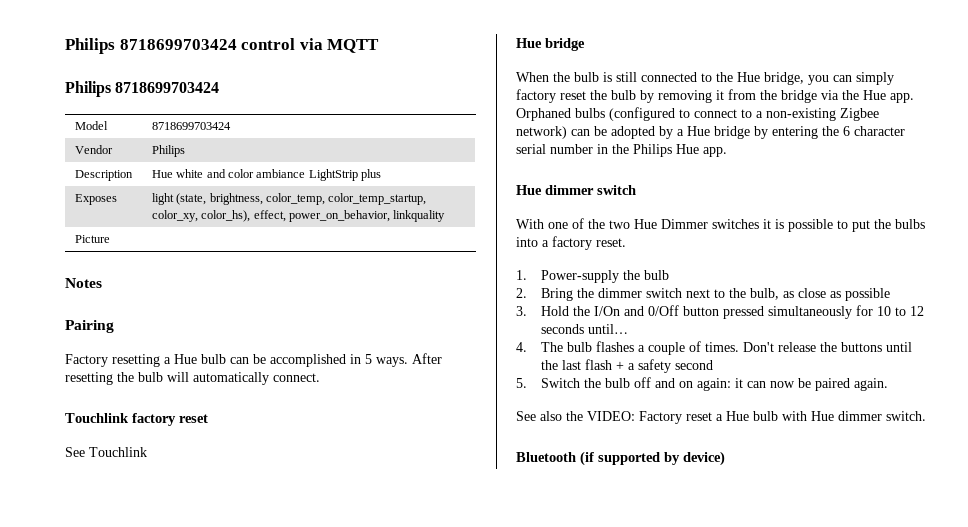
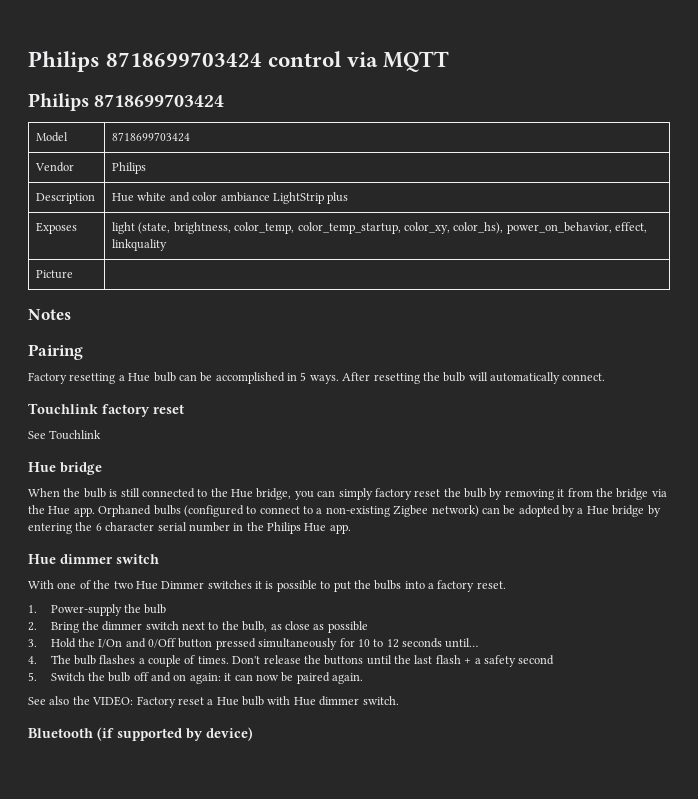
- Exposes | light (state, brightness, color_temp, color_temp_startup, color_xy, color_hs), effect, power_on_behavior, linkquality
+ Exposes | light (state, brightness, color_temp, color_temp_startup, color_xy, color_hs), power_on_behavior, effect, linkquality

